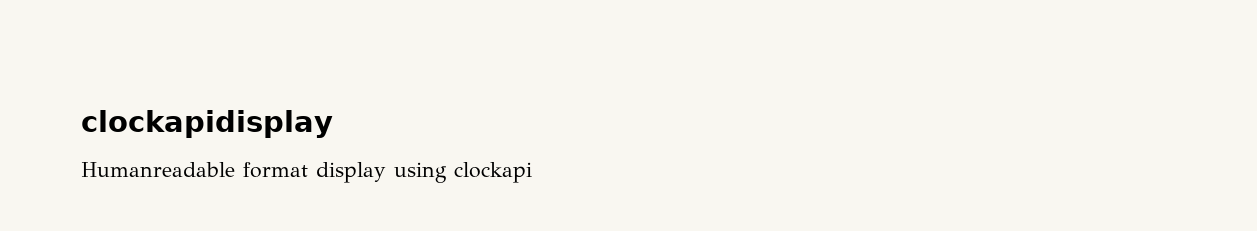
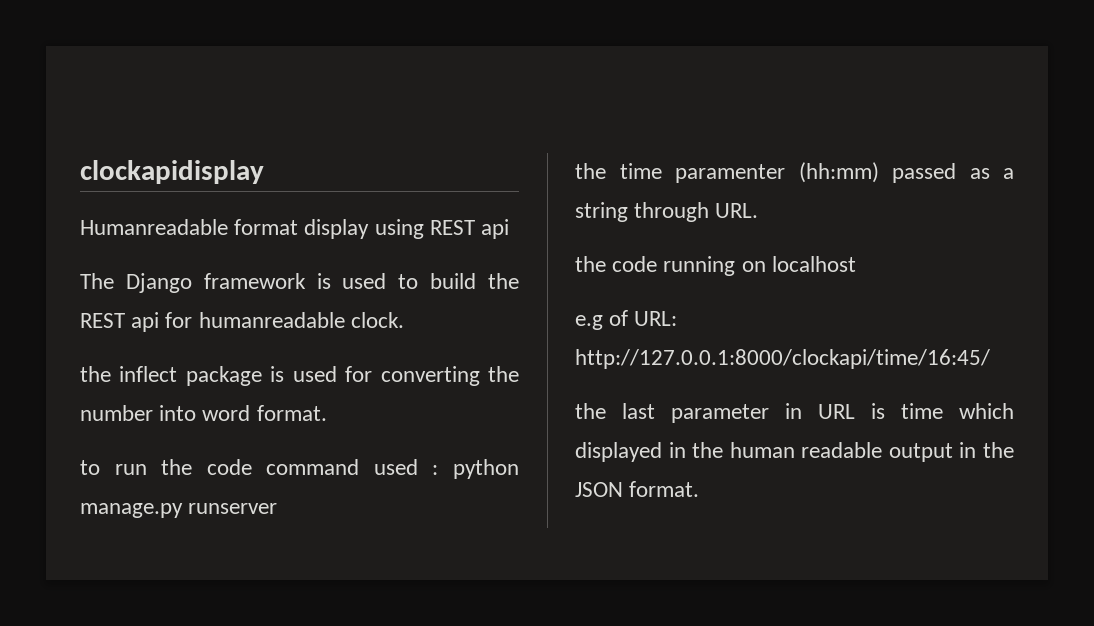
- Humanreadable format display using clockapi
+ Humanreadable format display using REST api
+ The Django framework is used to build the REST api for humanreadable clock.
+ the inflect package is used for converting the number into word format.
+ to run the code command used : python manage.py runserver
+ the time paramenter (hh:mm) passed as a string through URL.
+ the code running on localhost
+ e.g of URL: http://127.0.0.1:8000/clockapi/time/16:45/
+ the last parameter in URL is time which displayed in the human readable output in the JSON format.

